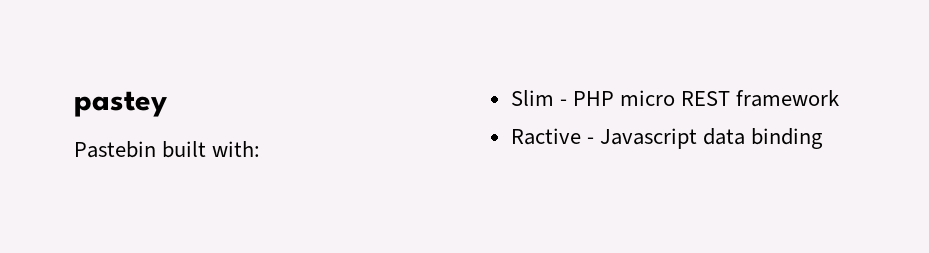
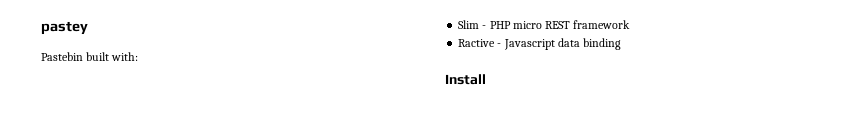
+ Install

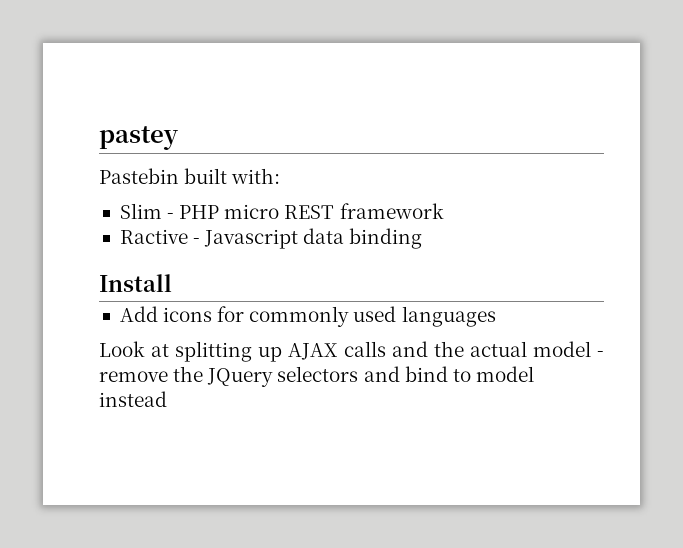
+ Add icons for commonly used languages
+ Look at splitting up AJAX calls and the actual model - remove the JQuery selectors and bind to model instead

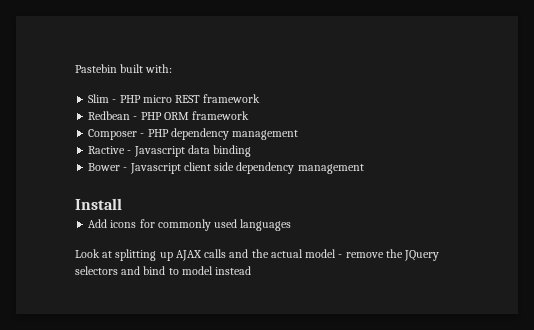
- pastey
+ Redbean - PHP ORM framework
+ Composer - PHP dependency management
+ Bower - Javascript client side dependency management

